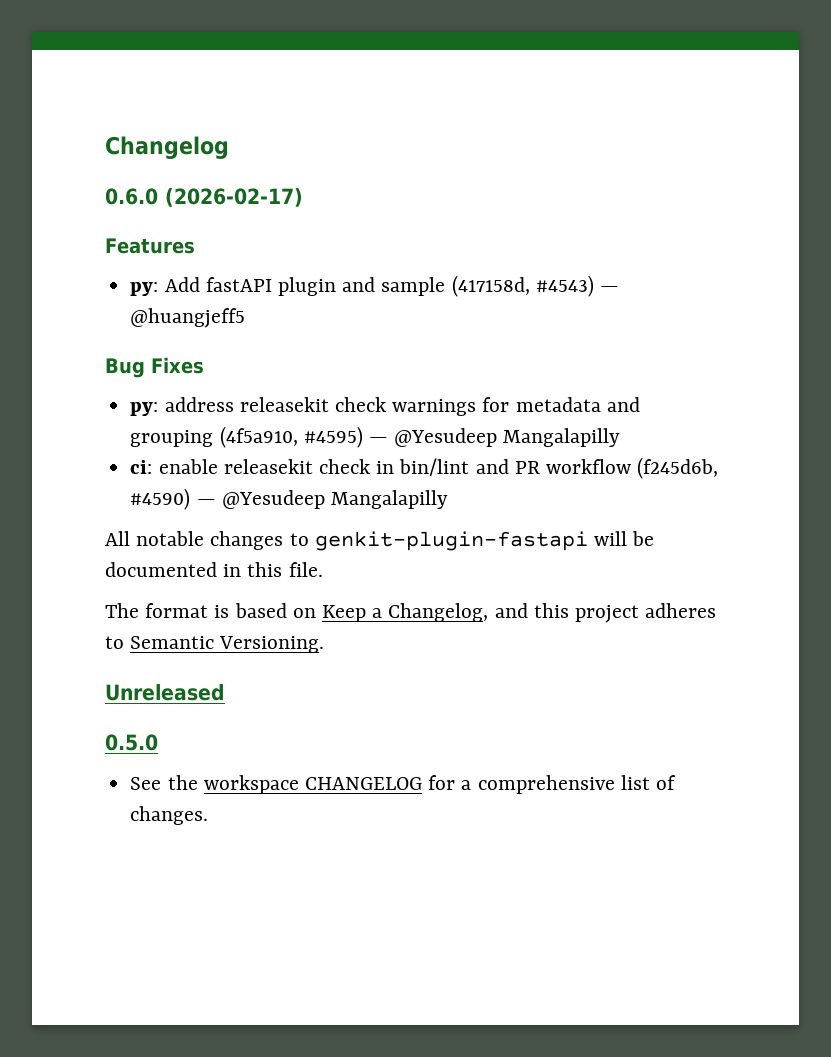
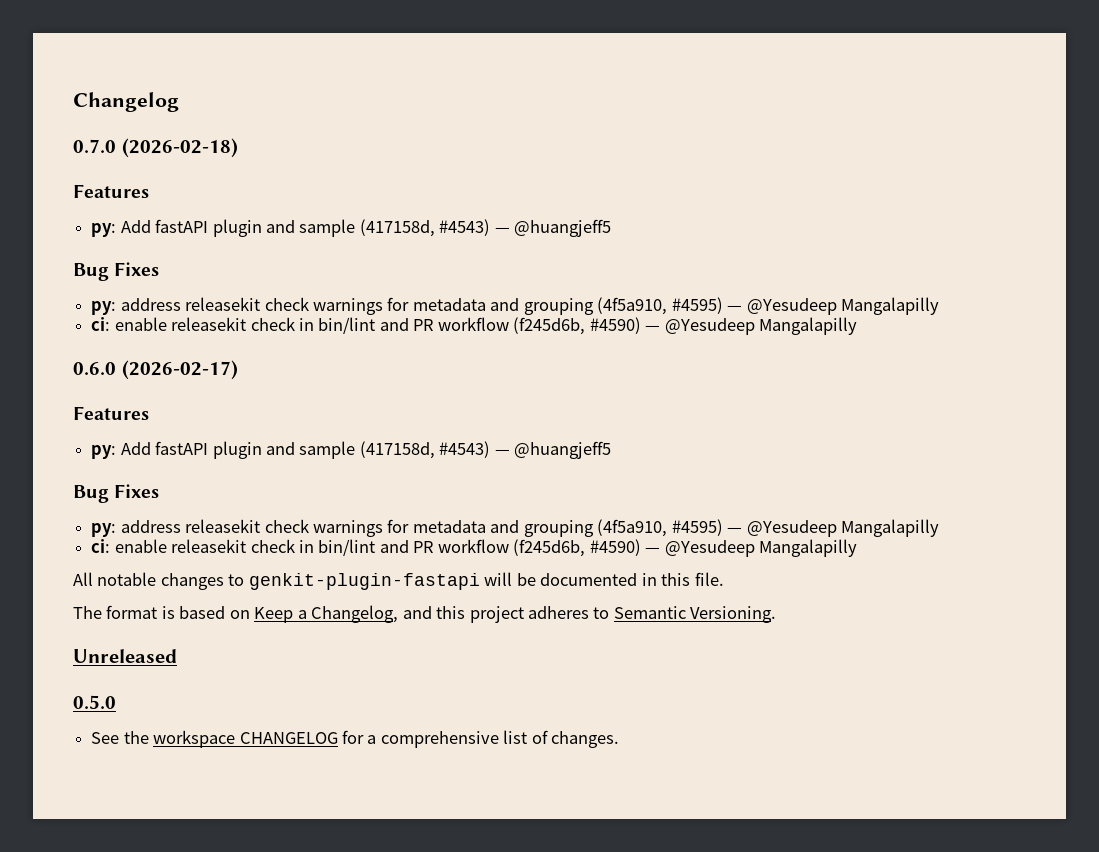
+ 0.7.0 (2026-02-18)
+ Features
+ py: Add fastAPI plugin and sample (417158d, #4543) — @huangjeff5
+ Bug Fixes
+ py: address releasekit check warnings for metadata and grouping (4f5a910, #4595) — @Yesudeep Mangalapilly
+ ci: enable releasekit check in bin/lint and PR workflow (f245d6b, #4590) — @Yesudeep Mangalapilly

